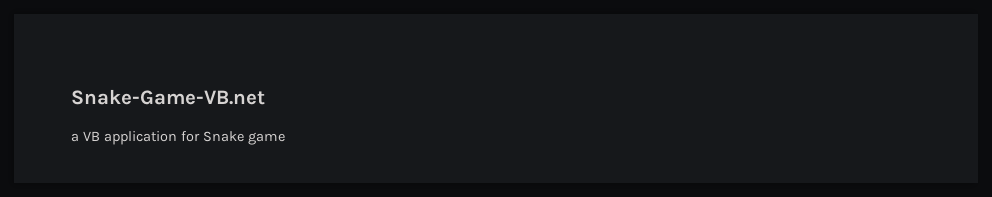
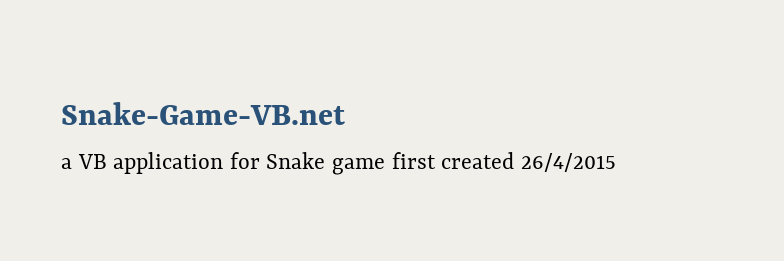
- a VB application for Snake game
+ a VB application for Snake game first created 26/4/2015

